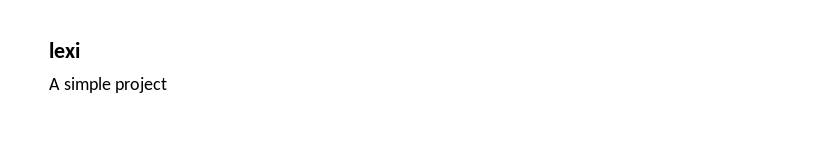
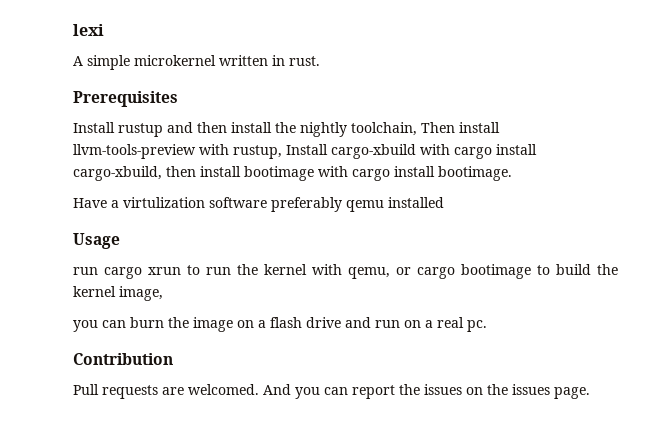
- A simple project
+ A simple microkernel written in rust.
+ Prerequisites
+ Install rustup and then install the nightly toolchain, Then install llvm-tools-preview with rustup, Install cargo-xbuild with cargo install cargo-xbuild, then install bootimage with cargo install bootimage.
+ Have a virtulization software preferably qemu installed
+ Usage
+ run cargo xrun to run the kernel with qemu, or cargo bootimage to build the kernel image,
+ you can burn the image on a flash drive and run on a real pc.
+ Contribution
+ Pull requests are welcomed. And you can report the issues on the issues page.

